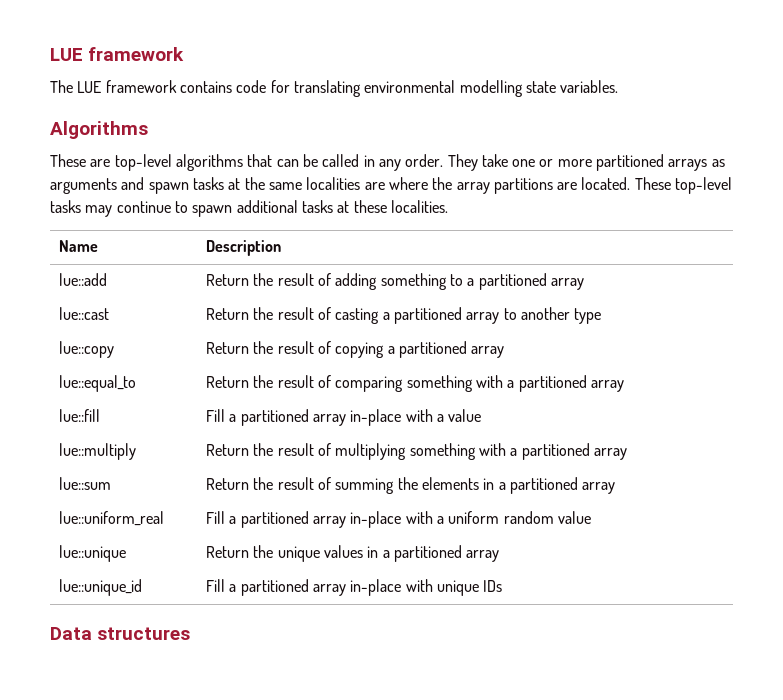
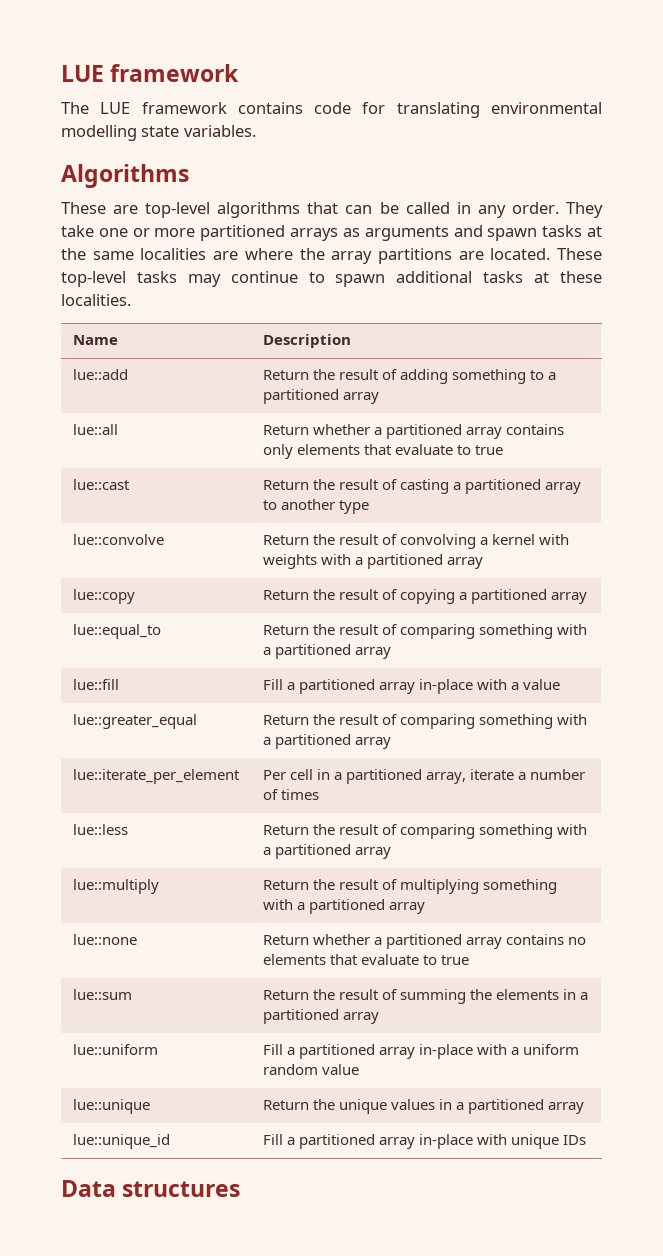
+ lue::all | Return whether a partitioned array contains only elements that evaluate to true
+ lue::convolve | Return the result of convolving a kernel with weights with a partitioned array
+ lue::greater_equal | Return the result of comparing something with a partitioned array
+ lue::iterate_per_element | Per cell in a partitioned array, iterate a number of times
+ lue::less | Return the result of comparing something with a partitioned array
+ lue::none | Return whether a partitioned array contains no elements that evaluate to true
- lue::uniform_real | Fill a partitioned array in-place with a uniform random value
+ lue::uniform | Fill a partitioned array in-place with a uniform random value

